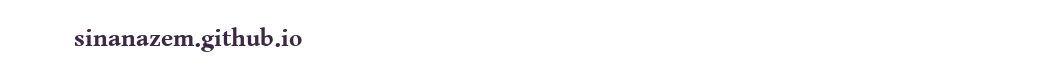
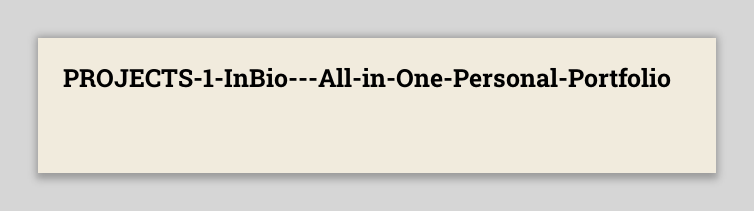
- sinanazem.github.io
+ PROJECTS-1-InBio---All-in-One-Personal-Portfolio

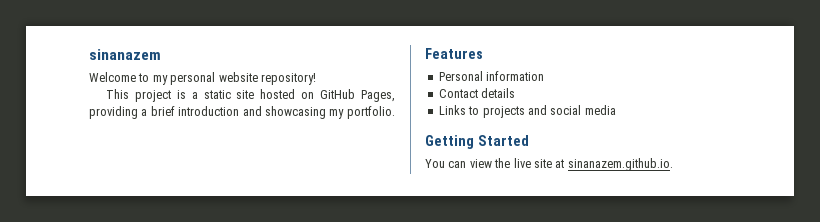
- PROJECTS-1-InBio---All-in-One-Personal-Portfolio
+ sinanazem
+ Welcome to my personal website repository!
+ This project is a static site hosted on GitHub Pages, providing a brief introduction and showcasing my portfolio.
+ Features
+ Personal information
+ Contact details
+ Links to projects and social media
+ Getting Started
+ You can view the live site at sinanazem.github.io.

